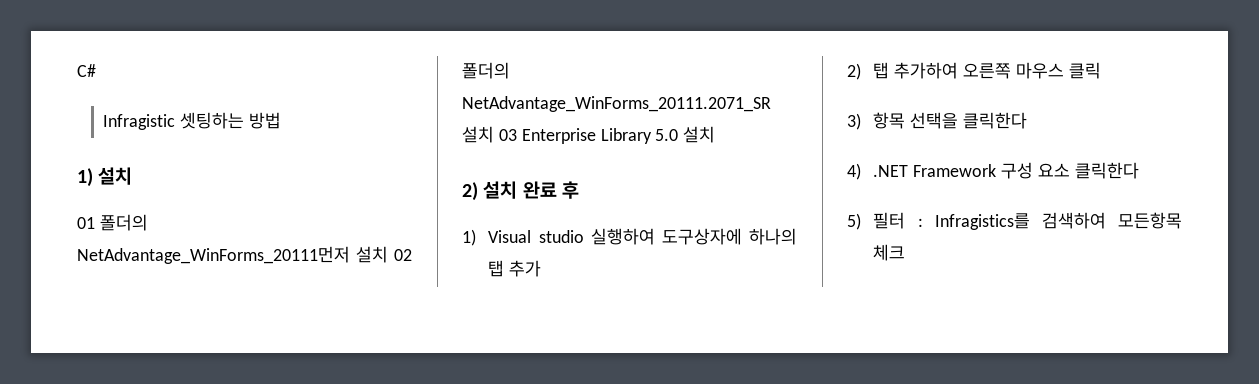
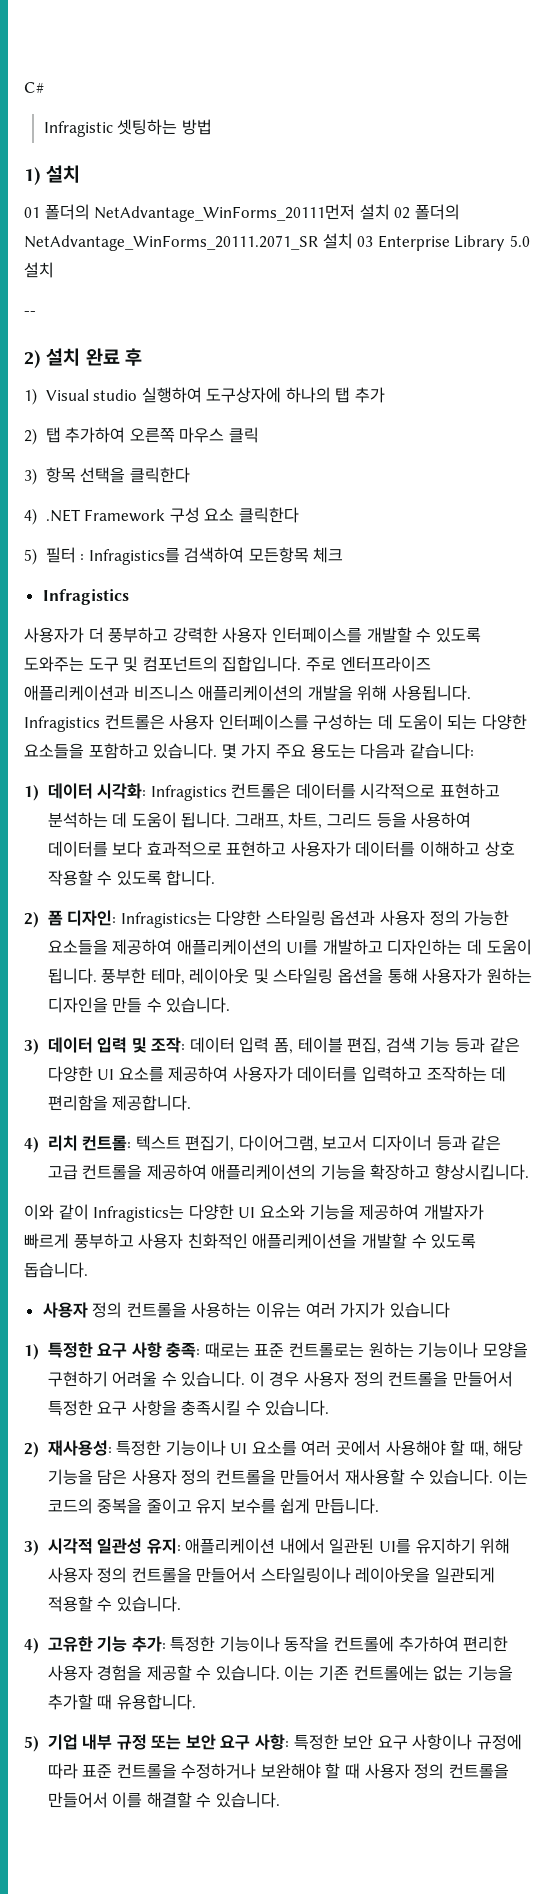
+ --
  5) 필터 : Infragistics를 검색하여 모든항목 체크
+ Infragistics
+ 사용자가 더 풍부하고 강력한 사용자 인터페이스를 개발할 수 있도록 도와주는 도구 및 컴포넌트의 집합입니다. 주로 엔터프라이즈 애플리케이션과 비즈니스 애플리케이션의 개발을 위해 사용됩니다. Infragistics 컨트롤은 사용자 인터페이스를 구성하는 데 도움이 되는 다양한 요소들을 포함하고 있습니다. 몇 가지 주요 용도는 다음과 같습니다:
+ 1) 데이터 시각화: Infragistics 컨트롤은 데이터를 시각적으로 표현하고 분석하는 데 도움이 됩니다. 그래프, 차트, 그리드 등을 사용하여 데이터를 보다 효과적으로 표현하고 사용자가 데이터를 이해하고 상호 작용할 수 있도록 합니다.
+ 2) 폼 디자인: Infragistics는 다양한 스타일링 옵션과 사용자 정의 가능한 요소들을 제공하여 애플리케이션의 UI를 개발하고 디자인하는 데 도움이 됩니다. 풍부한 테마, 레이아웃 및 스타일링 옵션을 통해 사용자가 원하는 디자인을 만들 수 있습니다.
+ 3) 데이터 입력 및 조작: 데이터 입력 폼, 테이블 편집, 검색 기능 등과 같은 다양한 UI 요소를 제공하여 사용자가 데이터를 입력하고 조작하는 데 편리함을 제공합니다.
+ 4) 리치 컨트롤: 텍스트 편집기, 다이어그램, 보고서 디자이너 등과 같은 고급 컨트롤을 제공하여 애플리케이션의 기능을 확장하고 향상시킵니다.
+ 이와 같이 Infragistics는 다양한 UI 요소와 기능을 제공하여 개발자가 빠르게 풍부하고 사용자 친화적인 애플리케이션을 개발할 수 있도록 돕습니다.
+ 사용자 정의 컨트롤을 사용하는 이유는 여러 가지가 있습니다
+ 1) 특정한 요구 사항 충족: 때로는 표준 컨트롤로는 원하는 기능이나 모양을 구현하기 어려울 수 있습니다. 이 경우 사용자 정의 컨트롤을 만들어서 특정한 요구 사항을 충족시킬 수 있습니다.
+ 2) 재사용성: 특정한 기능이나 UI 요소를 여러 곳에서 사용해야 할 때, 해당 기능을 담은 사용자 정의 컨트롤을 만들어서 재사용할 수 있습니다. 이는 코드의 중복을 줄이고 유지 보수를 쉽게 만듭니다.
+ 3) 시각적 일관성 유지: 애플리케이션 내에서 일관된 UI를 유지하기 위해 사용자 정의 컨트롤을 만들어서 스타일링이나 레이아웃을 일관되게 적용할 수 있습니다.
+ 4) 고유한 기능 추가: 특정한 기능이나 동작을 컨트롤에 추가하여 편리한 사용자 경험을 제공할 수 있습니다. 이는 기존 컨트롤에는 없는 기능을 추가할 때 유용합니다.
+ 5) 기업 내부 규정 또는 보안 요구 사항: 특정한 보안 요구 사항이나 규정에 따라 표준 컨트롤을 수정하거나 보완해야 할 때 사용자 정의 컨트롤을 만들어서 이를 해결할 수 있습니다.

